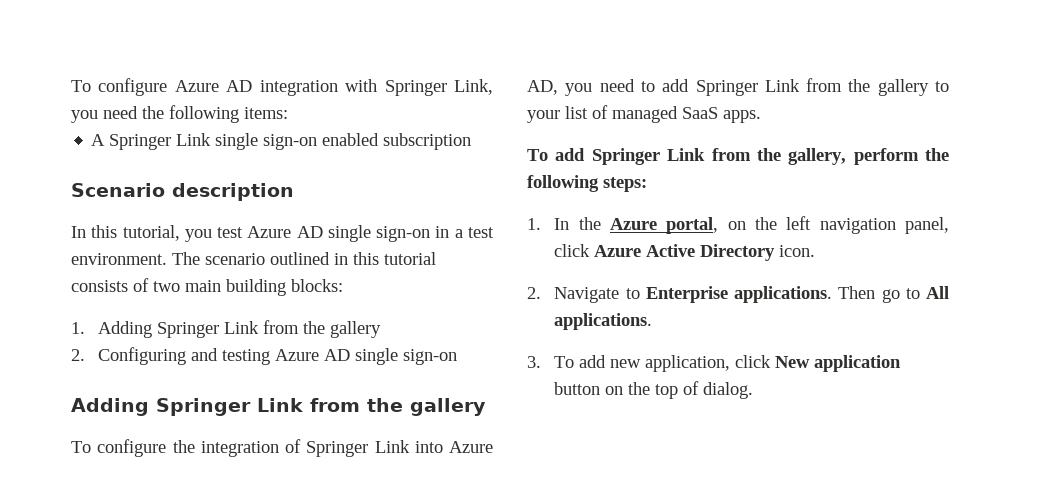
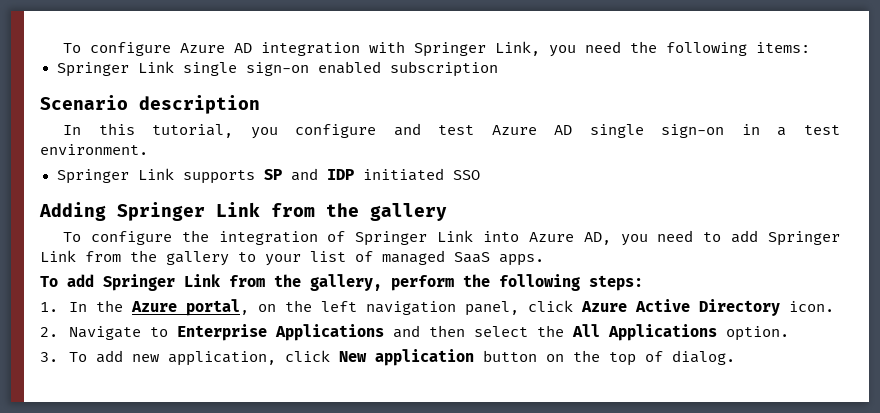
- A Springer Link single sign-on enabled subscription
+ Springer Link single sign-on enabled subscription
- In this tutorial, you test Azure AD single sign-on in a test environment. The scenario outlined in this tutorial consists of two main building blocks:
- 1. Adding Springer Link from the gallery
- 2. Configuring and testing Azure AD single sign-on
+ In this tutorial, you configure and test Azure AD single sign-on in a test environment.
+ Springer Link supports SP and IDP initiated SSO
- 2. Navigate to Enterprise applications. Then go to All applications.
+ 2. Navigate to Enterprise Applications and then select the All Applications option.

